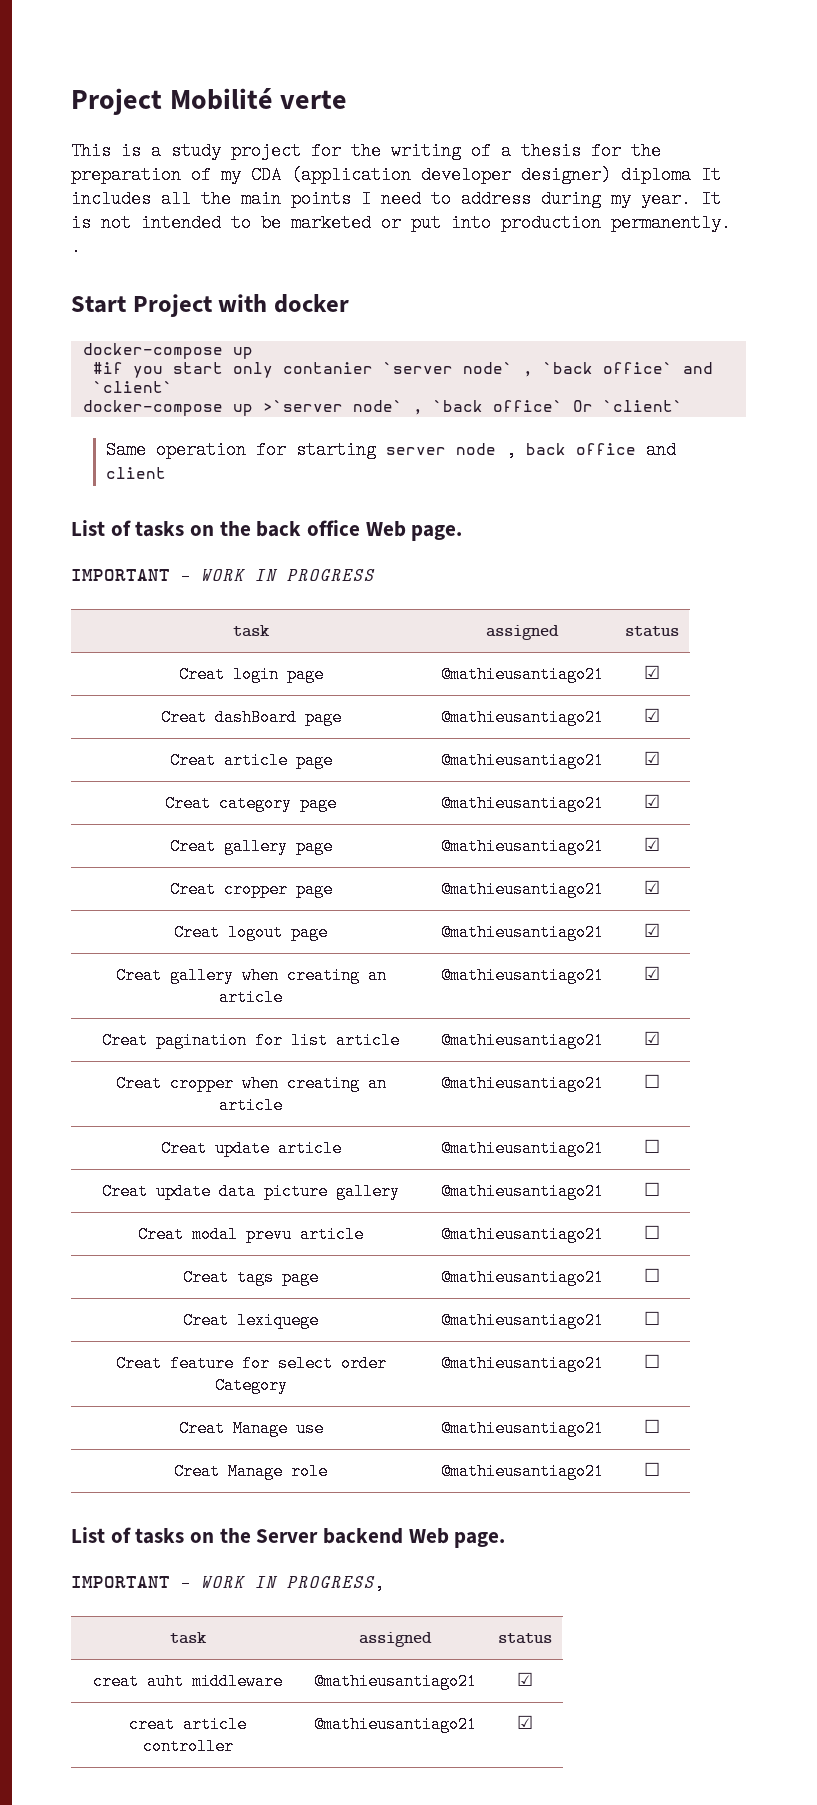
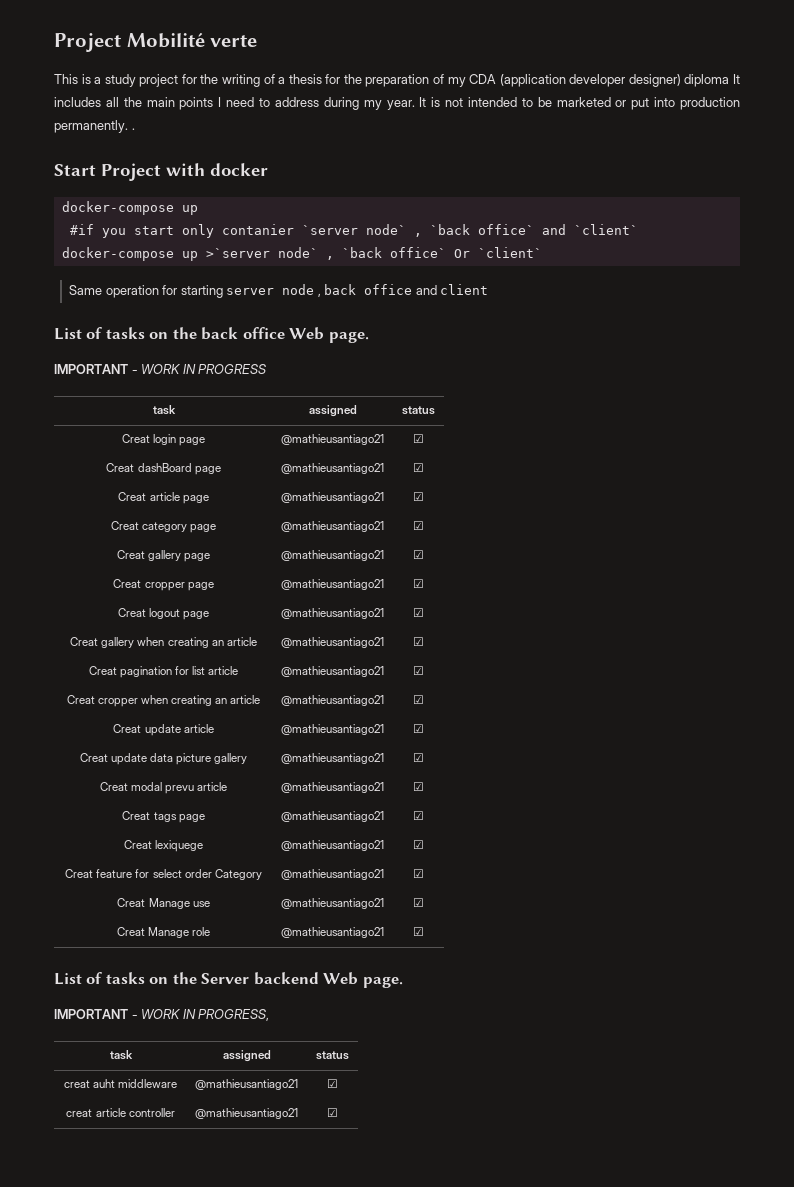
- Creat cropper when creating an article | @mathieusantiago21 | ☐
+ Creat cropper when creating an article | @mathieusantiago21 | ☑
- Creat update article | @mathieusantiago21 | ☐
+ Creat update article | @mathieusantiago21 | ☑
- Creat update data picture gallery | @mathieusantiago21 | ☐
+ Creat update data picture gallery | @mathieusantiago21 | ☑
- Creat modal prevu article | @mathieusantiago21 | ☐
+ Creat modal prevu article | @mathieusantiago21 | ☑
- Creat tags page | @mathieusantiago21 | ☐
+ Creat tags page | @mathieusantiago21 | ☑
- Creat lexiquege | @mathieusantiago21 | ☐
+ Creat lexiquege | @mathieusantiago21 | ☑
- Creat feature for select order Category | @mathieusantiago21 | ☐
+ Creat feature for select order Category | @mathieusantiago21 | ☑
- Creat Manage use | @mathieusantiago21 | ☐
+ Creat Manage use | @mathieusantiago21 | ☑
- Creat Manage role | @mathieusantiago21 | ☐
+ Creat Manage role | @mathieusantiago21 | ☑

